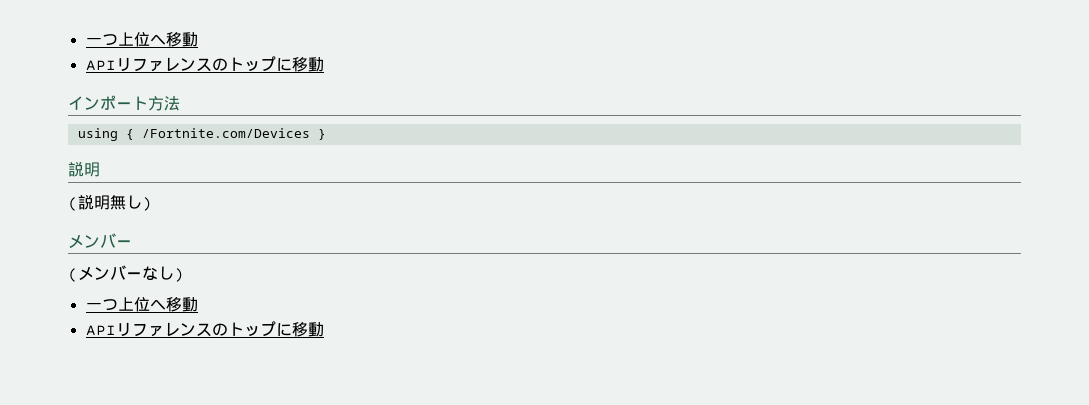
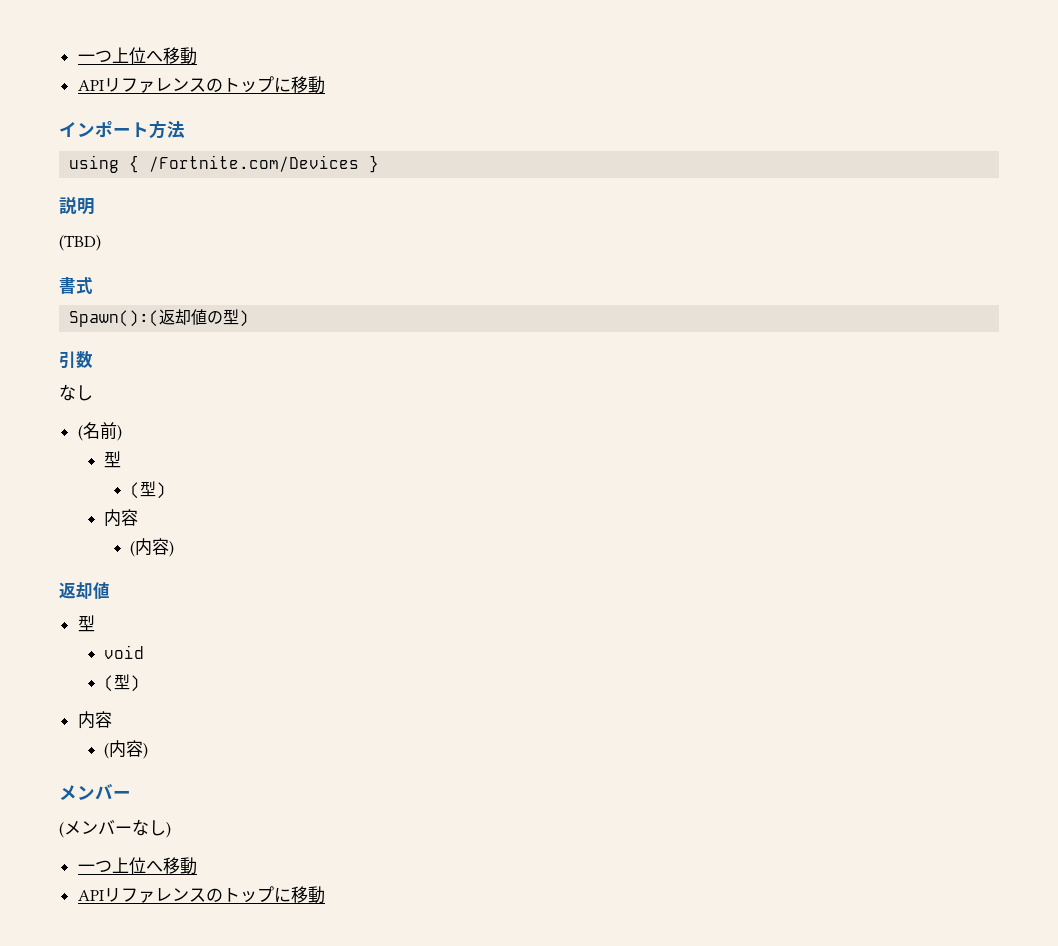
- (説明無し)
+ (TBD)
+ 書式
+ Spawn():(返却値の型)
+ 引数
+ なし
+ (名前)
+ 型
+ (型)
+ 内容
+ (内容)
+ 返却値
+ 型
+ void
+ (型)
+ 内容
+ (内容)

